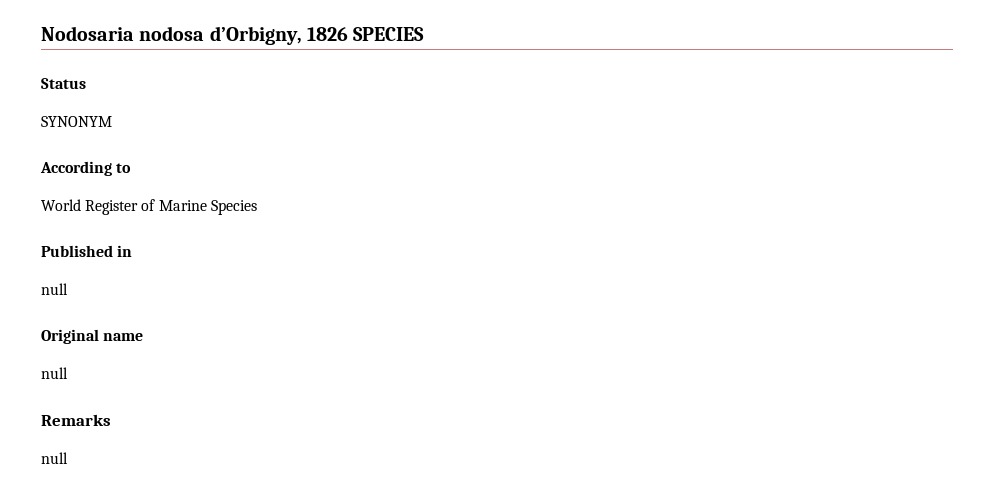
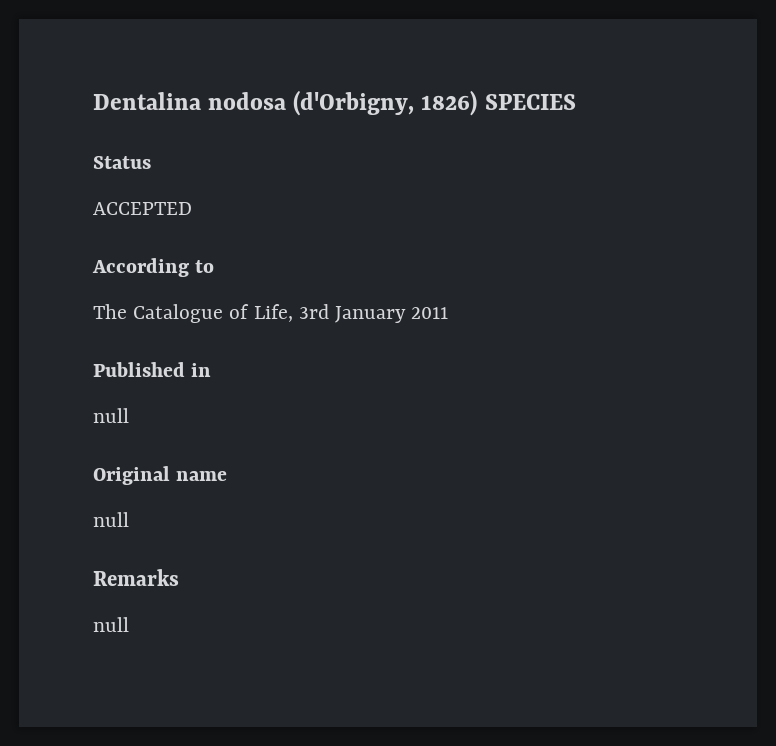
- Nodosaria nodosa d’Orbigny, 1826 SPECIES
+ Dentalina nodosa (d'Orbigny, 1826) SPECIES
- SYNONYM
+ ACCEPTED
- World Register of Marine Species
+ The Catalogue of Life, 3rd January 2011

